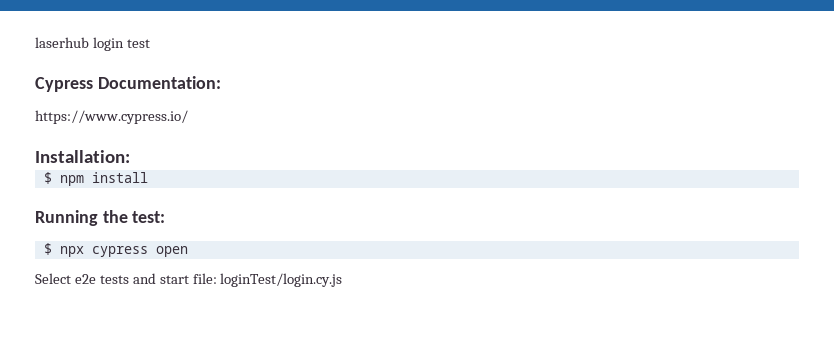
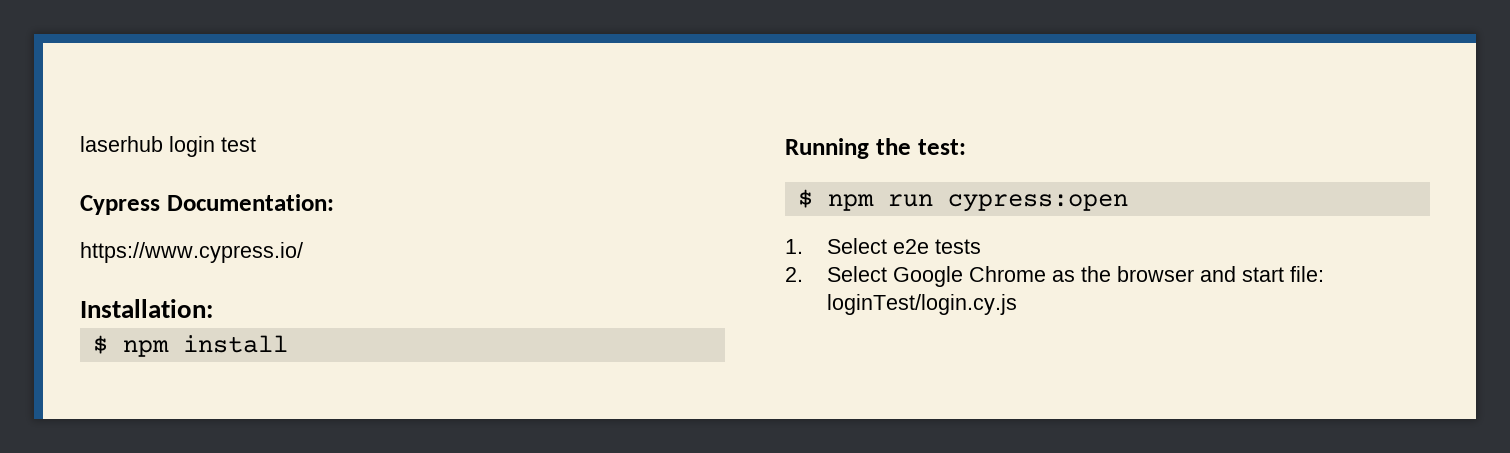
- $ npx cypress open
- Select e2e tests and start file: loginTest/login.cy.js
+ $ npm run cypress:open
+ 1. Select e2e tests
+ 2. Select Google Chrome as the browser and start file: loginTest/login.cy.js

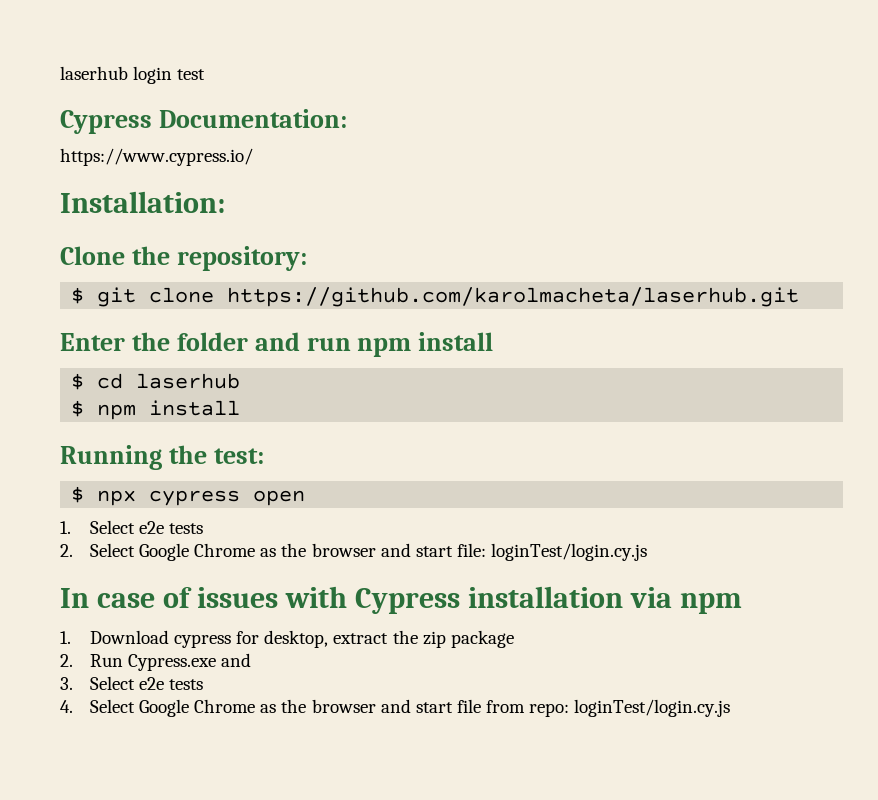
+ Clone the repository:
+ $ git clone https://github.com/karolmacheta/laserhub.git
+ Enter the folder and run npm install
+ $ cd laserhub
- $ npm run cypress:open
+ $ npx cypress open
+ In case of issues with Cypress installation via npm
+ 1. Download cypress for desktop, extract the zip package
+ 2. Run Cypress.exe and
+ 3. Select e2e tests
+ 4. Select Google Chrome as the browser and start file from repo: loginTest/login.cy.js

